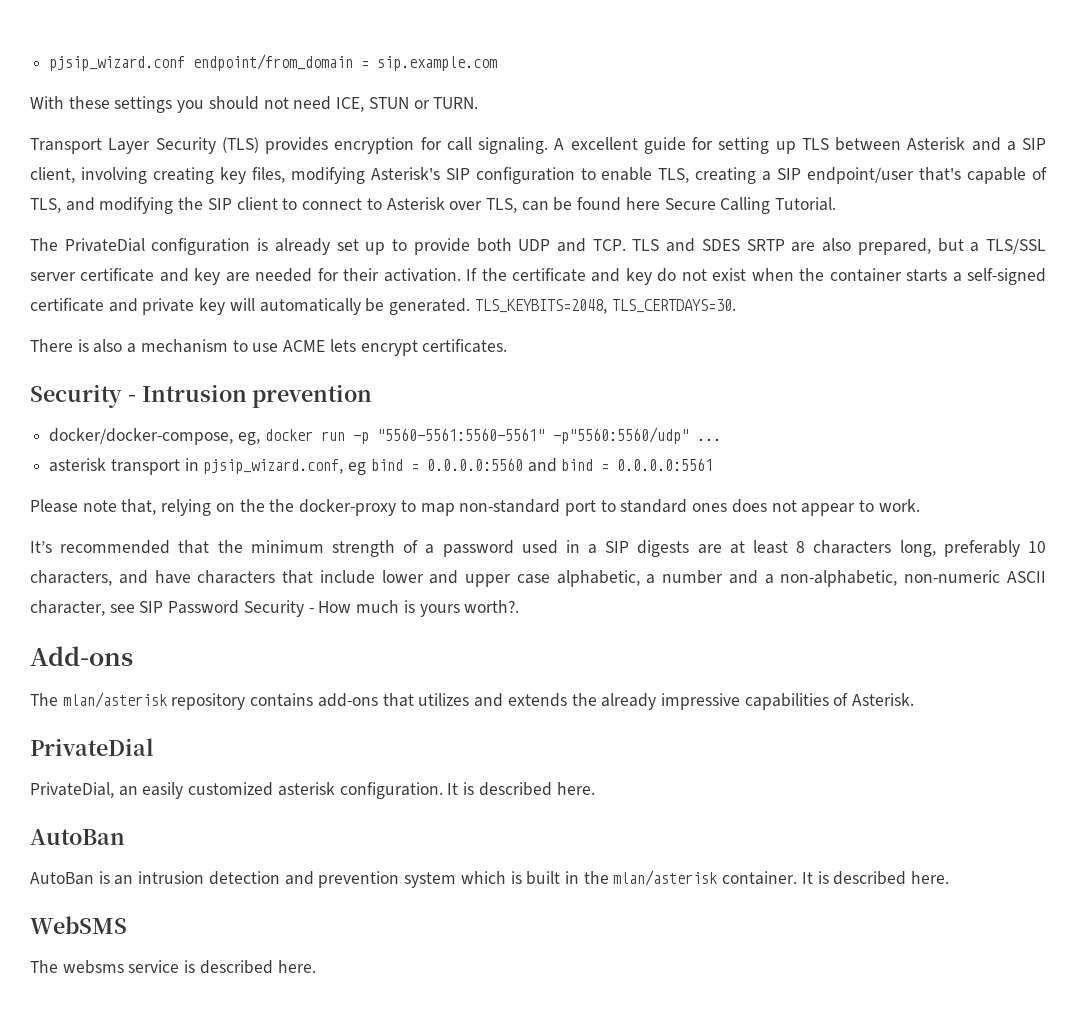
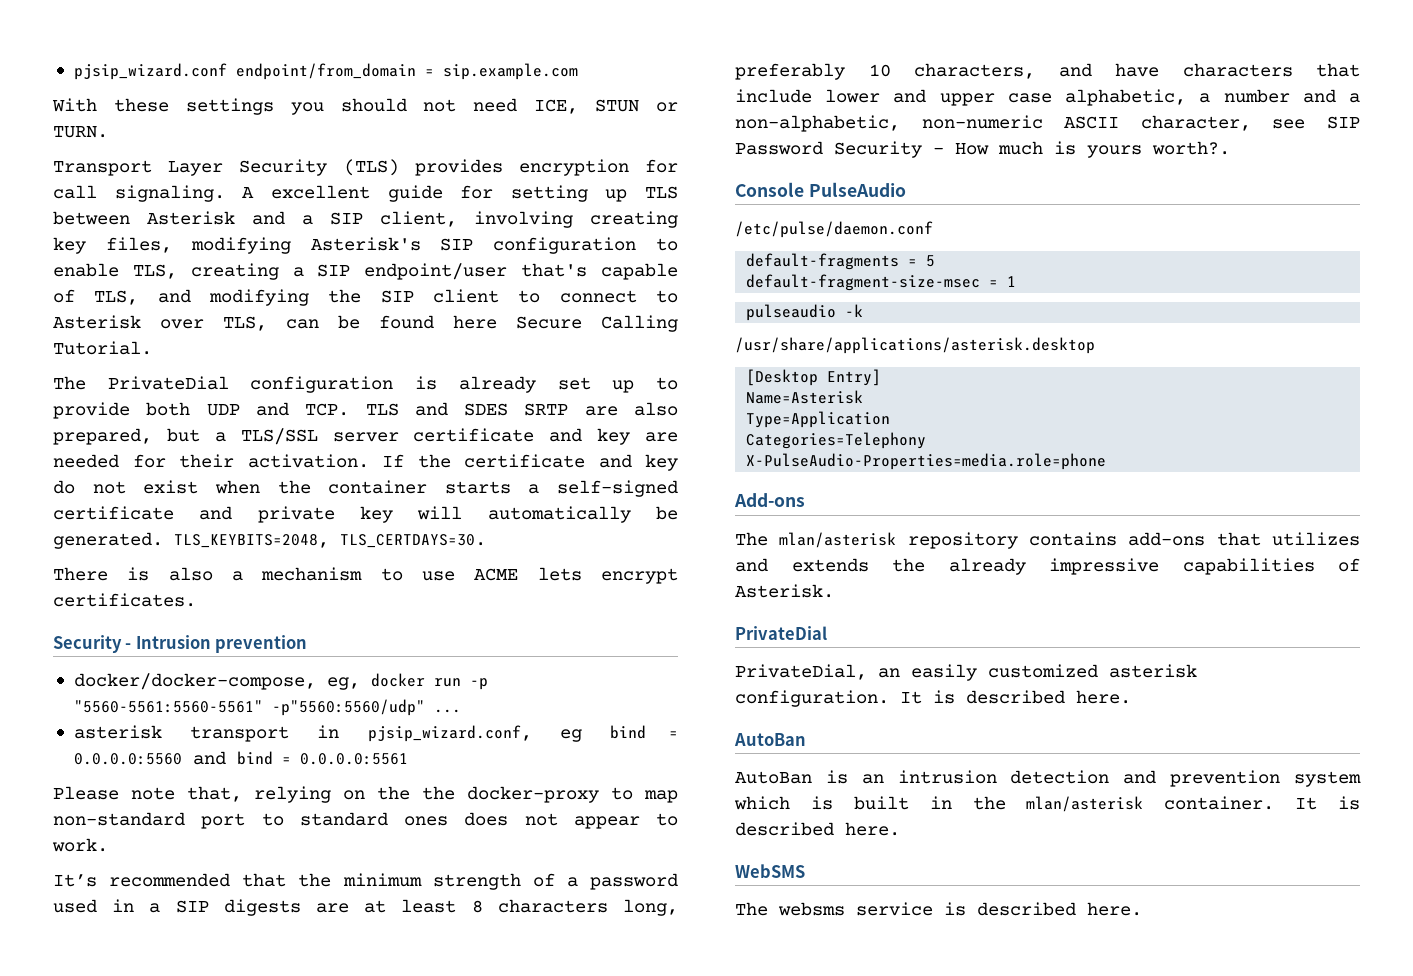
+ Console PulseAudio
+ /etc/pulse/daemon.conf
+ default-fragments = 5
+ default-fragment-size-msec = 1
+ pulseaudio -k
+ /usr/share/applications/asterisk.desktop
+ [Desktop Entry]
+ Name=Asterisk
+ Type=Application
+ Categories=Telephony
+ X-PulseAudio-Properties=media.role=phone

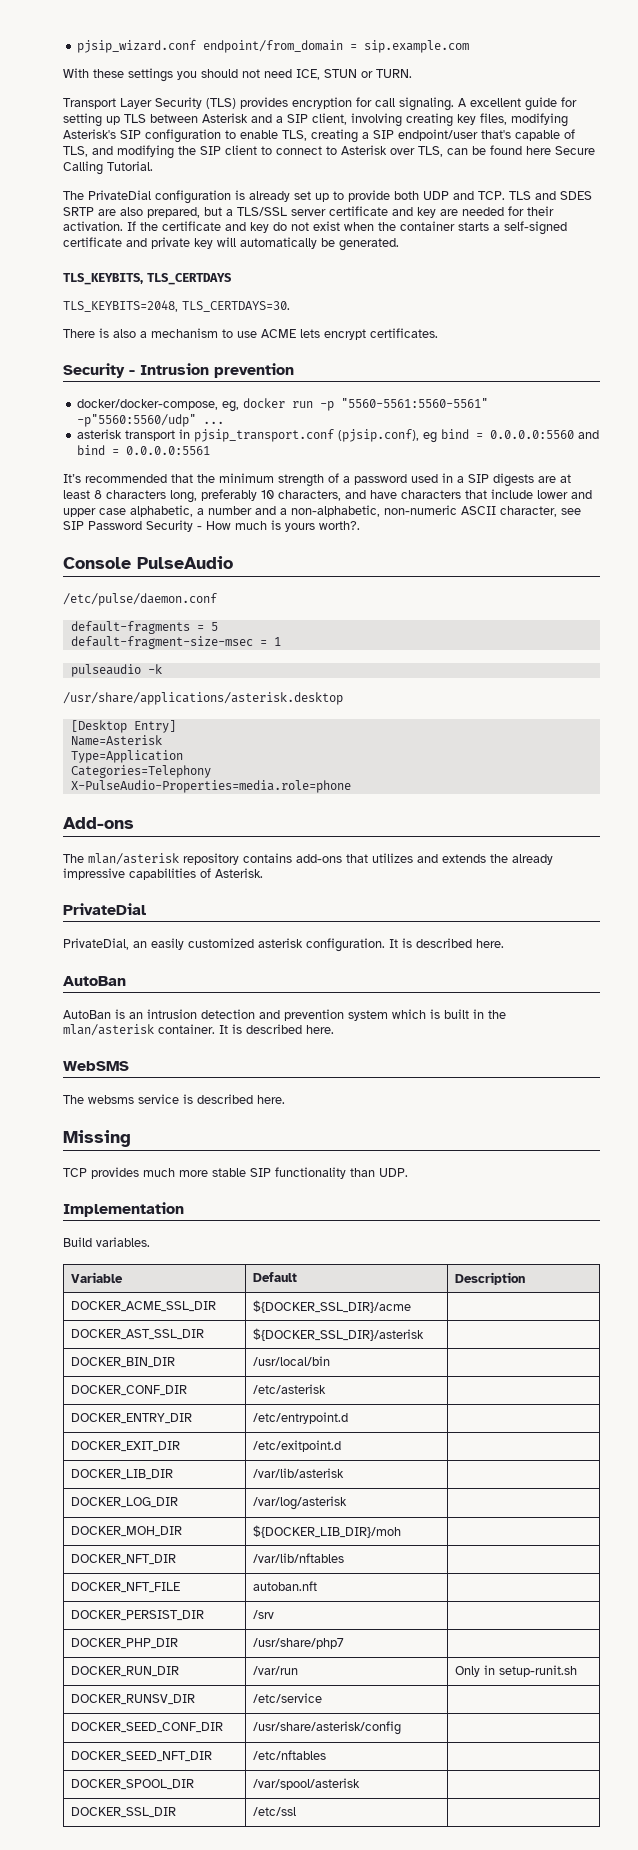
- If the certificate and key do not exist when the container starts a self-signed certificate and private key will automatically be generated. TLS_KEYBITS=2048, TLS_CERTDAYS=30.
+ If the certificate and key do not exist when the container starts a self-signed certificate and private key will automatically be generated.
+ TLS_KEYBITS, TLS_CERTDAYS
+ TLS_KEYBITS=2048, TLS_CERTDAYS=30.
- asterisk transport in pjsip_wizard.conf, eg bind = 0.0.0.0:5560 and bind = 0.0.0.0:5561
+ asterisk transport in pjsip_transport.conf (pjsip.conf), eg bind = 0.0.0.0:5560 and bind = 0.0.0.0:5561
- Please note that, relying on the the docker-proxy to map non-standard port to standard ones does not appear to work.
+ Missing
+ TCP provides much more stable SIP functionality than UDP.
+ Implementation
+ Build variables.
+ Variable | Default | Description
+ DOCKER_ACME_SSL_DIR | ${DOCKER_SSL_DIR}/acme |
+ DOCKER_AST_SSL_DIR | ${DOCKER_SSL_DIR}/asterisk |
+ DOCKER_BIN_DIR | /usr/local/bin |
+ DOCKER_CONF_DIR | /etc/asterisk |
+ DOCKER_ENTRY_DIR | /etc/entrypoint.d |
+ DOCKER_EXIT_DIR | /etc/exitpoint.d |
+ DOCKER_LIB_DIR | /var/lib/asterisk |
+ DOCKER_LOG_DIR | /var/log/asterisk |
+ DOCKER_MOH_DIR | ${DOCKER_LIB_DIR}/moh |
+ DOCKER_NFT_DIR | /var/lib/nftables |
+ DOCKER_NFT_FILE | autoban.nft |
+ DOCKER_PERSIST_DIR | /srv |
+ DOCKER_PHP_DIR | /usr/share/php7 |
+ DOCKER_RUN_DIR | /var/run | Only in setup-runit.sh
+ DOCKER_RUNSV_DIR | /etc/service |
+ DOCKER_SEED_CONF_DIR | /usr/share/asterisk/config |
+ DOCKER_SEED_NFT_DIR | /etc/nftables |
+ DOCKER_SPOOL_DIR | /var/spool/asterisk |
+ DOCKER_SSL_DIR | /etc/ssl |

